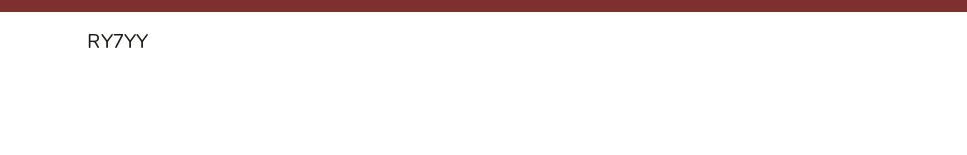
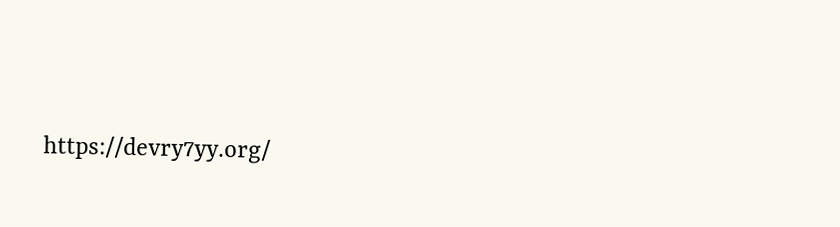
- RY7YY
+ https://devry7yy.org/

